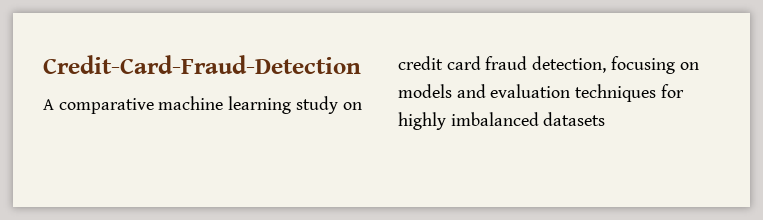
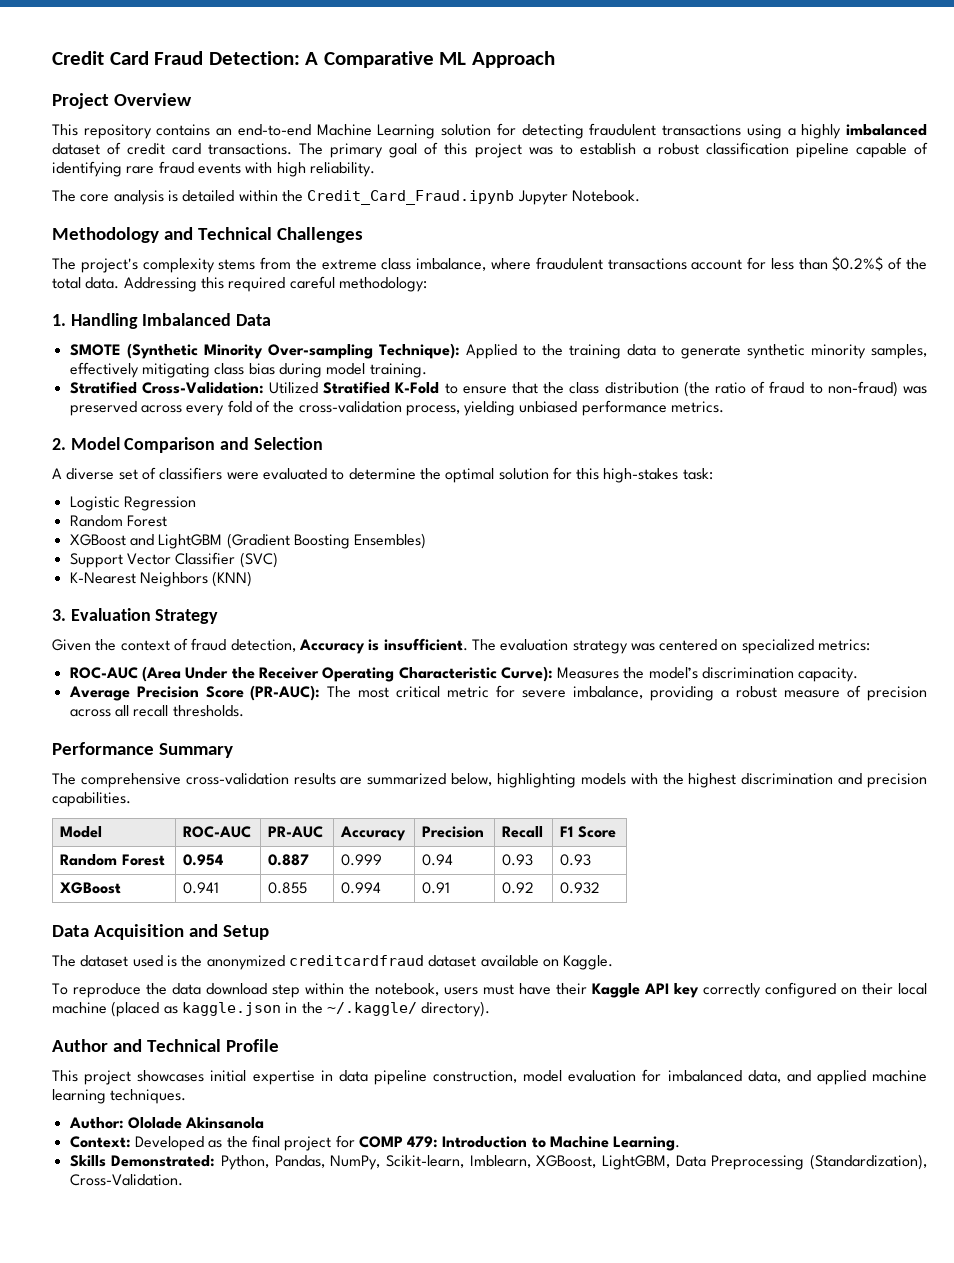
- Credit-Card-Fraud-Detection
- A comparative machine learning study on credit card fraud detection, focusing on models and evaluation techniques for highly imbalanced datasets
+ Credit Card Fraud Detection: A Comparative ML Approach
+ Project Overview
+ This repository contains an end-to-end Machine Learning solution for detecting fraudulent transactions using a highly imbalanced dataset of credit card transactions. The primary goal of this project was to establish a robust classification pipeline capable of identifying rare fraud events with high reliability.
+ The core analysis is detailed within the Credit_Card_Fraud.ipynb Jupyter Notebook.
+ Methodology and Technical Challenges
+ The project's complexity stems from the extreme class imbalance, where fraudulent transactions account for less than $0.2%$ of the total data. Addressing this required careful methodology:
+ 1. Handling Imbalanced Data
+ SMOTE (Synthetic Minority Over-sampling Technique): Applied to the training data to generate synthetic minority samples, effectively mitigating class bias during model training.
+ Stratified Cross-Validation: Utilized Stratified K-Fold to ensure that the class distribution (the ratio of fraud to non-fraud) was preserved across every fold of the cross-validation process, yielding unbiased performance metrics.
+ 2. Model Comparison and Selection
+ A diverse set of classifiers were evaluated to determine the optimal solution for this high-stakes task:
+ Logistic Regression
+ Random Forest
+ XGBoost and LightGBM (Gradient Boosting Ensembles)
+ Support Vector Classifier (SVC)
+ K-Nearest Neighbors (KNN)
+ 3. Evaluation Strategy
+ Given the context of fraud detection, Accuracy is insufficient. The evaluation strategy was centered on specialized metrics:
+ ROC-AUC (Area Under the Receiver Operating Characteristic Curve): Measures the model’s discrimination capacity.
+ Average Precision Score (PR-AUC): The most critical metric for severe imbalance, providing a robust measure of precision across all recall thresholds.
+ Performance Summary
+ The comprehensive cross-validation results are summarized below, highlighting models with the highest discrimination and precision capabilities.
+ Model | ROC-AUC | PR-AUC | Accuracy | Precision | Recall | F1 Score
+ Random Forest | 0.954 | 0.887 | 0.999 | 0.94 | 0.93 | 0.93
+ XGBoost | 0.941 | 0.855 | 0.994 | 0.91 | 0.92 | 0.932
+ Data Acquisition and Setup
+ The dataset used is the anonymized creditcardfraud dataset available on Kaggle.
+ To reproduce the data download step within the notebook, users must have their Kaggle API key correctly configured on their local machine (placed as kaggle.json in the ~/.kaggle/ directory).
+ Author and Technical Profile
+ This project showcases initial expertise in data pipeline construction, model evaluation for imbalanced data, and applied machine learning techniques.
+ Author: Ololade Akinsanola
+ Context: Developed as the final project for COMP 479: Introduction to Machine Learning.
+ Skills Demonstrated: Python, Pandas, NumPy, Scikit-learn, Imblearn, XGBoost, LightGBM, Data Preprocessing (Standardization), Cross-Validation.

